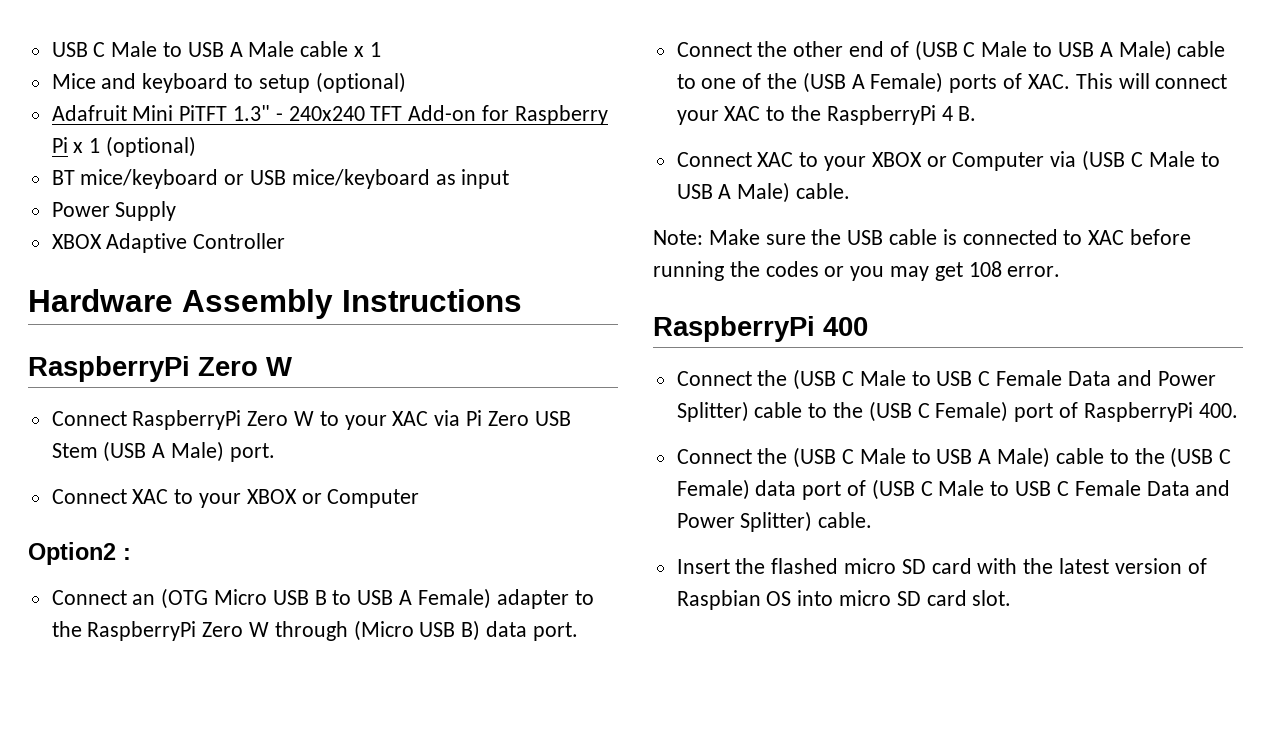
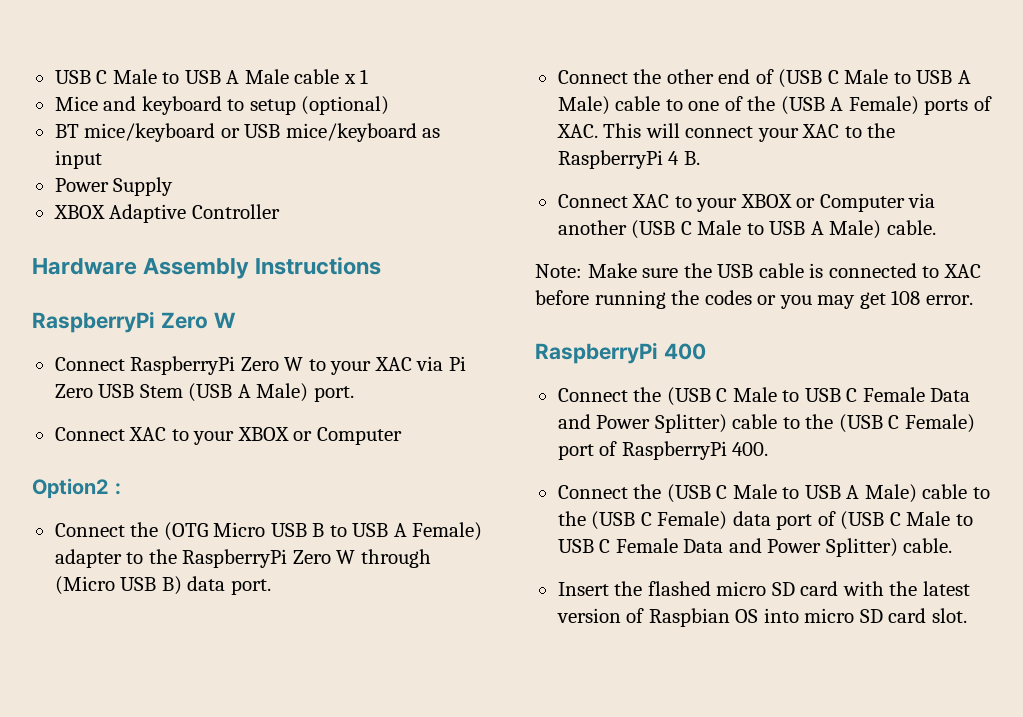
- Adafruit Mini PiTFT 1.3" - 240x240 TFT Add-on for Raspberry Pi x 1 (optional)
- Connect an (OTG Micro USB B to USB A Female) adapter to the RaspberryPi Zero W through (Micro USB B) data port.
+ Connect the (OTG Micro USB B to USB A Female) adapter to the RaspberryPi Zero W through (Micro USB B) data port.
- Connect XAC to your XBOX or Computer via (USB C Male to USB A Male) cable.
+ Connect XAC to your XBOX or Computer via another (USB C Male to USB A Male) cable.

